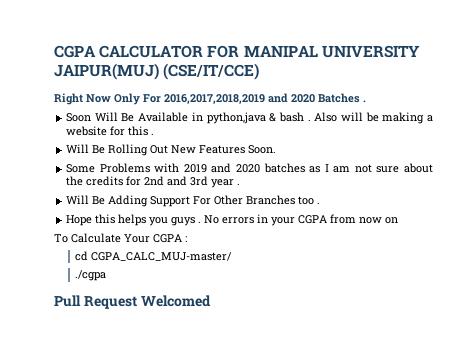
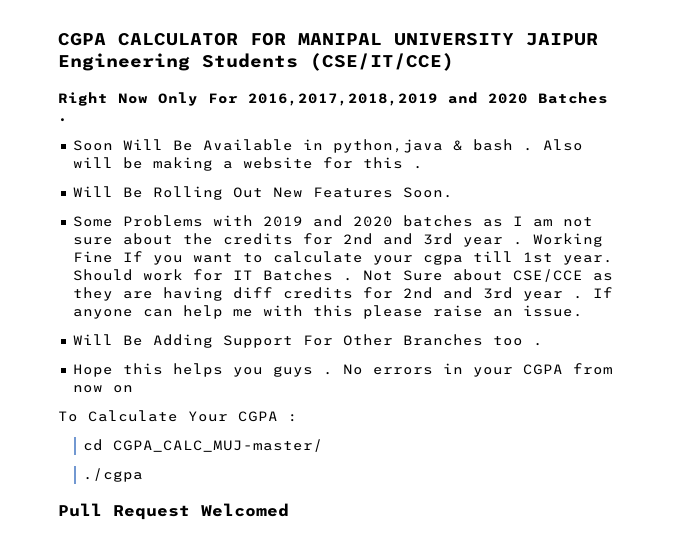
- CGPA CALCULATOR FOR MANIPAL UNIVERSITY JAIPUR(MUJ) (CSE/IT/CCE)
+ CGPA CALCULATOR FOR MANIPAL UNIVERSITY JAIPUR Engineering Students (CSE/IT/CCE)
+ Working Fine If you want to calculate your cgpa till 1st year. Should work for IT Batches . Not Sure about CSE/CCE as they are having diff credits for 2nd and 3rd year . If anyone can help me with this please raise an issue.

